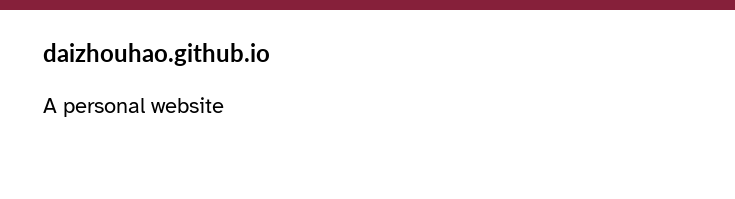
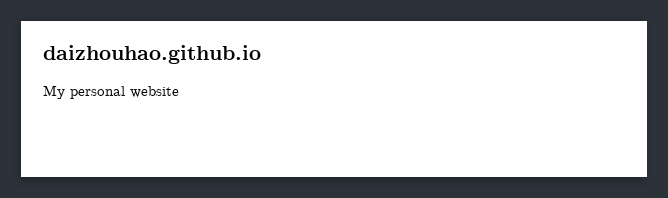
- A personal website
+ My personal website

